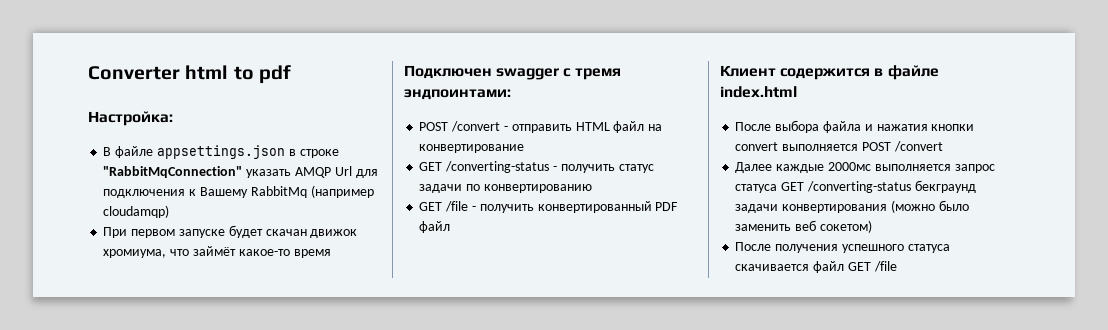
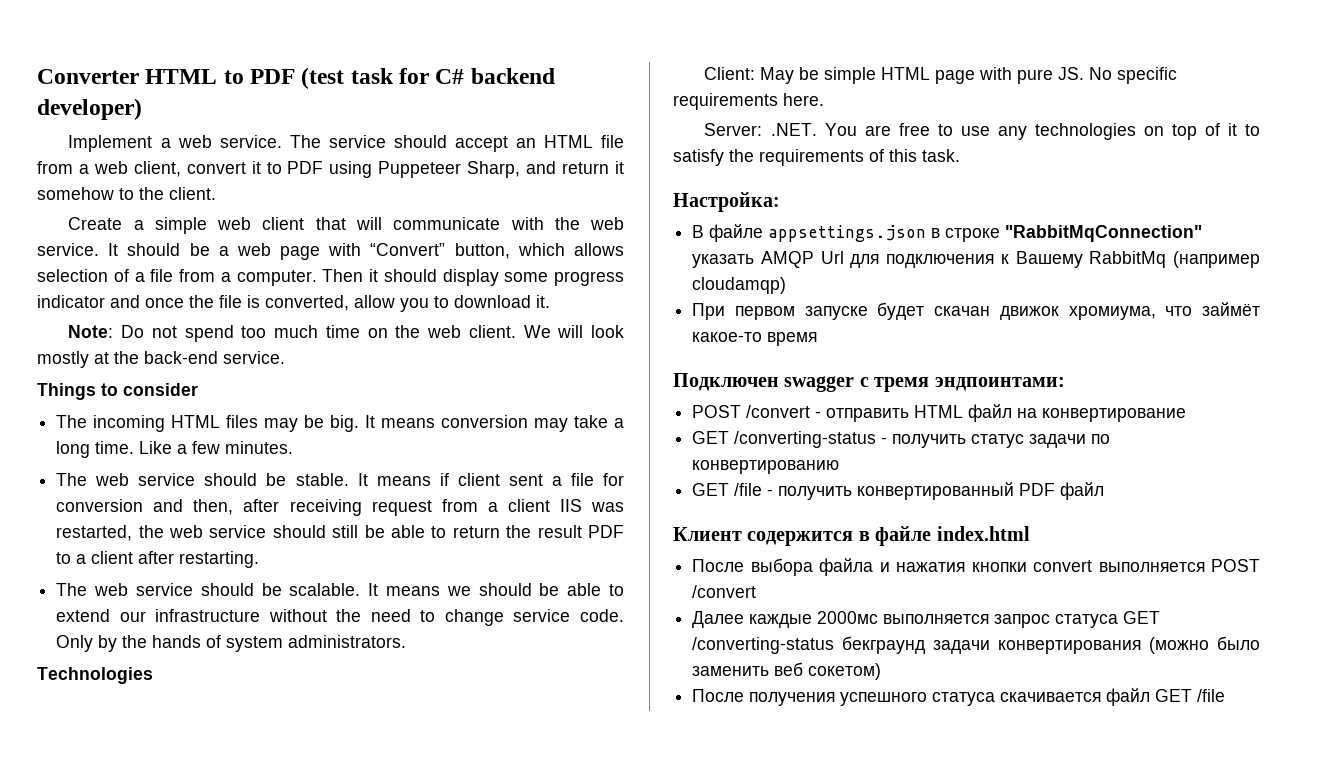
- Converter html to pdf
+ Converter HTML to PDF (test task for C# backend developer)
+ Implement a web service. The service should accept an HTML file from a web client, convert it to PDF using Puppeteer Sharp, and return it somehow to the client.
+ Create a simple web client that will communicate with the web service. It should be a web page with “Convert” button, which allows selection of a file from a computer. Then it should display some progress indicator and once the file is converted, allow you to download it.
+ Note: Do not spend too much time on the web client. We will look mostly at the back-end service.
+ Things to consider
+ The incoming HTML files may be big. It means conversion may take a long time. Like a few minutes.
+ The web service should be stable. It means if client sent a file for conversion and then, after receiving request from a client IIS was restarted, the web service should still be able to return the result PDF to a client after restarting.
+ The web service should be scalable. It means we should be able to extend our infrastructure without the need to change service code. Only by the hands of system administrators.
+ Technologies
+ Client: May be simple HTML page with pure JS. No specific requirements here.
+ Server: .NET. You are free to use any technologies on top of it to satisfy the requirements of this task.

